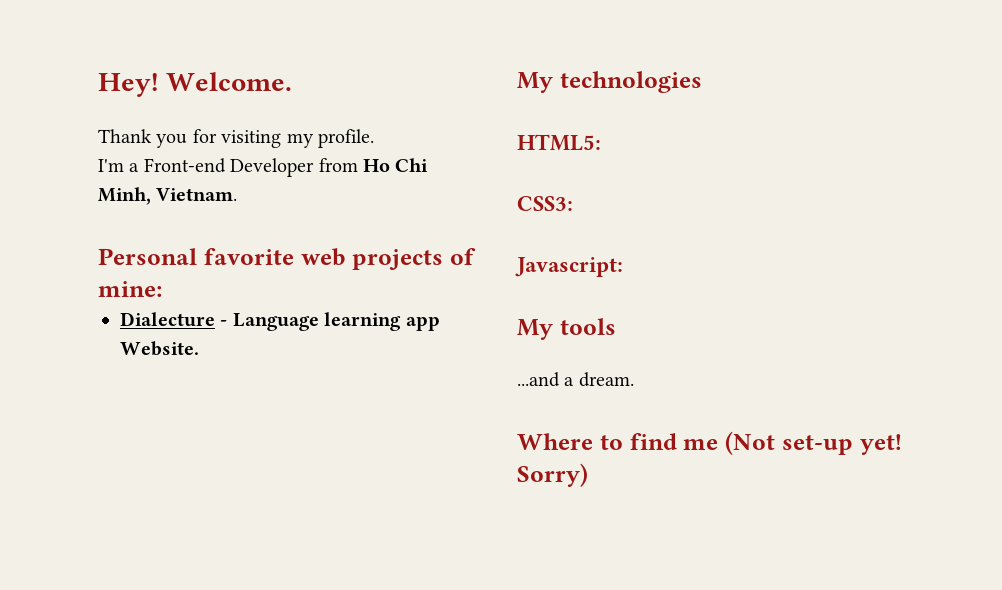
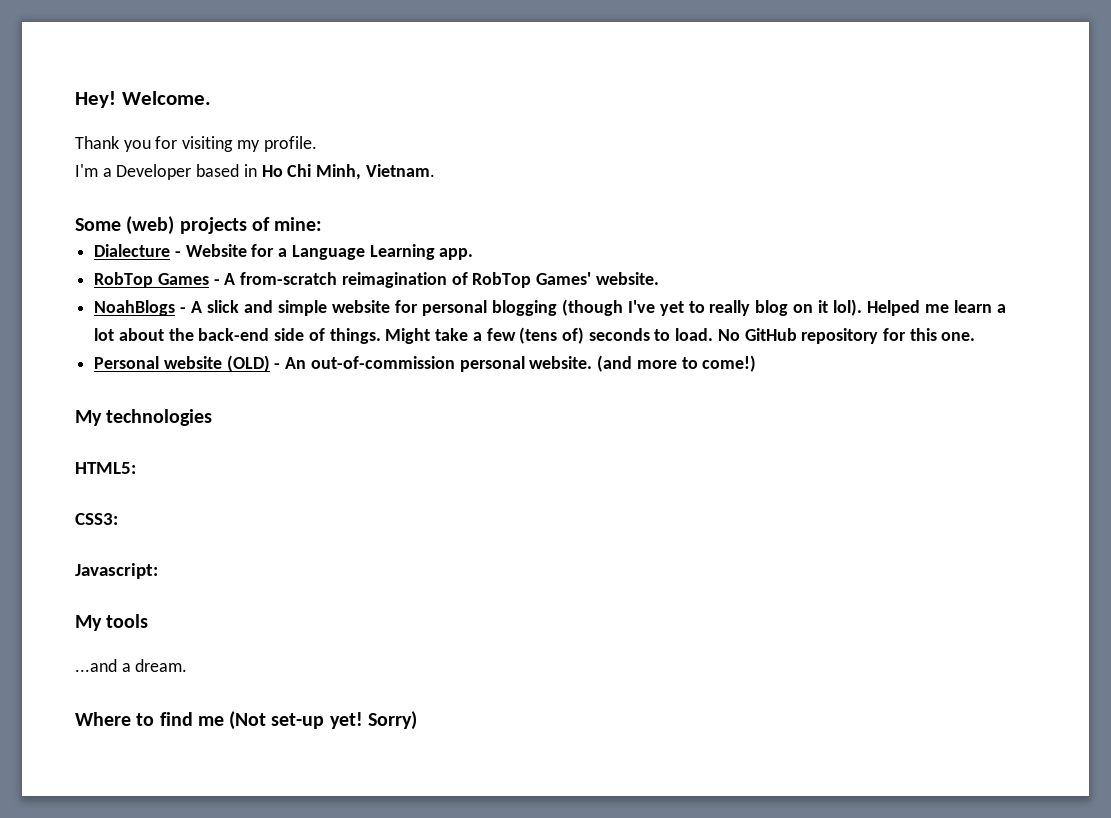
- I'm a Front-end Developer from Ho Chi Minh, Vietnam.
+ I'm a Developer based in Ho Chi Minh, Vietnam.
- Personal favorite web projects of mine:
+ Some (web) projects of mine:
- Dialecture - Language learning app Website.
+ Dialecture - Website for a Language Learning app.
+ RobTop Games - A from-scratch reimagination of RobTop Games' website.
+ NoahBlogs - A slick and simple website for personal blogging (though I've yet to really blog on it lol). Helped me learn a lot about the back-end side of things. Might take a few (tens of) seconds to load. No GitHub repository for this one.
+ Personal website (OLD) - An out-of-commission personal website. (and more to come!)

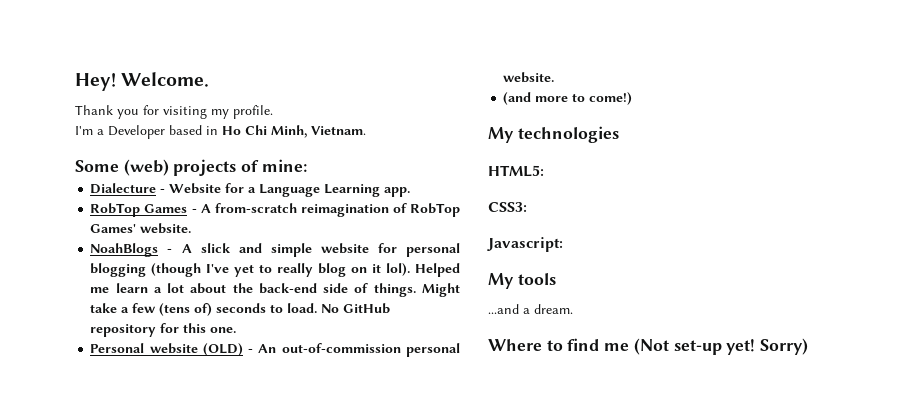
- Personal website (OLD) - An out-of-commission personal website. (and more to come!)
+ Personal website (OLD) - An out-of-commission personal website.
+ (and more to come!)

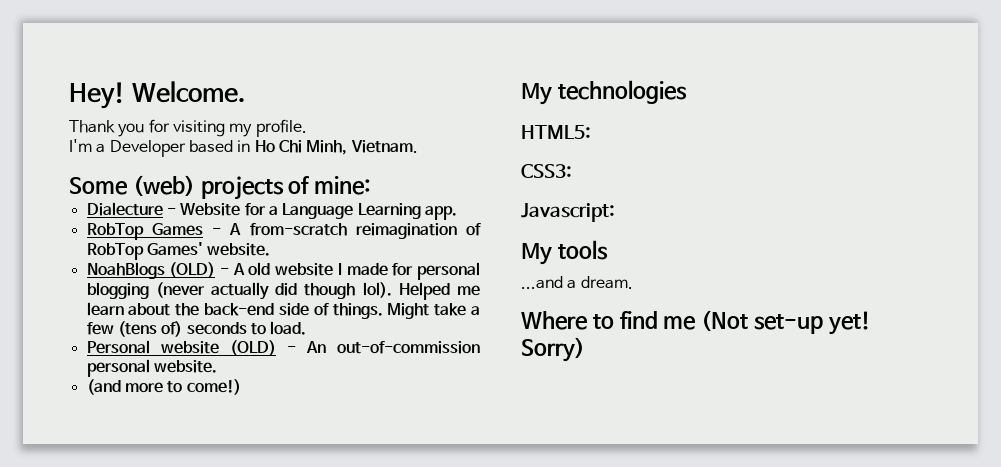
- NoahBlogs - A slick and simple website for personal blogging (though I've yet to really blog on it lol).
+ NoahBlogs (OLD) - A old website I made for personal blogging (never actually did though lol).
- Helped me learn a lot about the back-end side of things.
+ Helped me learn about the back-end side of things.
- No GitHub repository for this one.

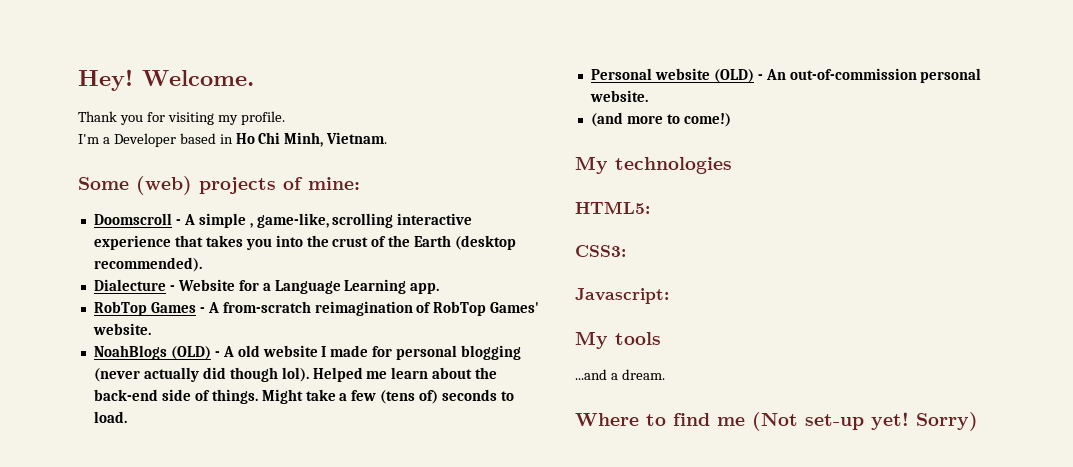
+ Doomscroll - A simple , game-like, scrolling interactive experience that takes you into the crust of the Earth (desktop recommended).

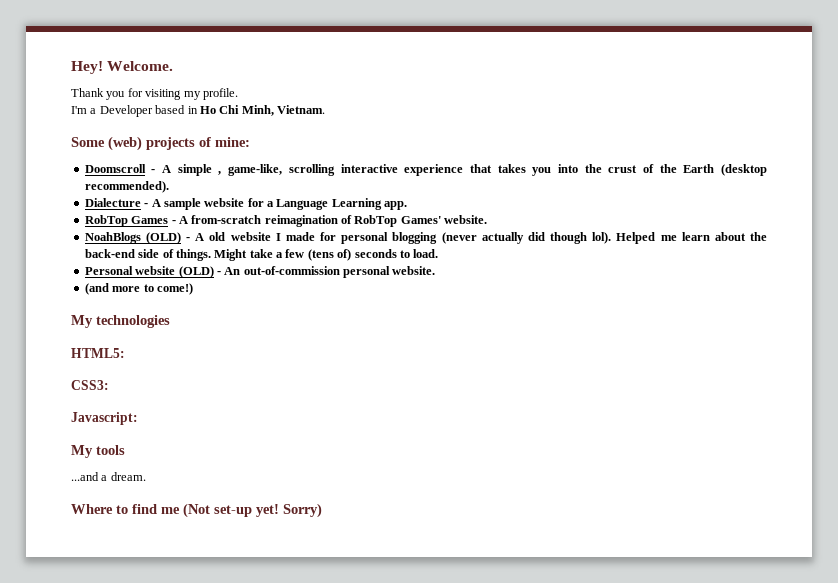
- Dialecture - Website for a Language Learning app.
+ Dialecture - A sample website for a Language Learning app.

